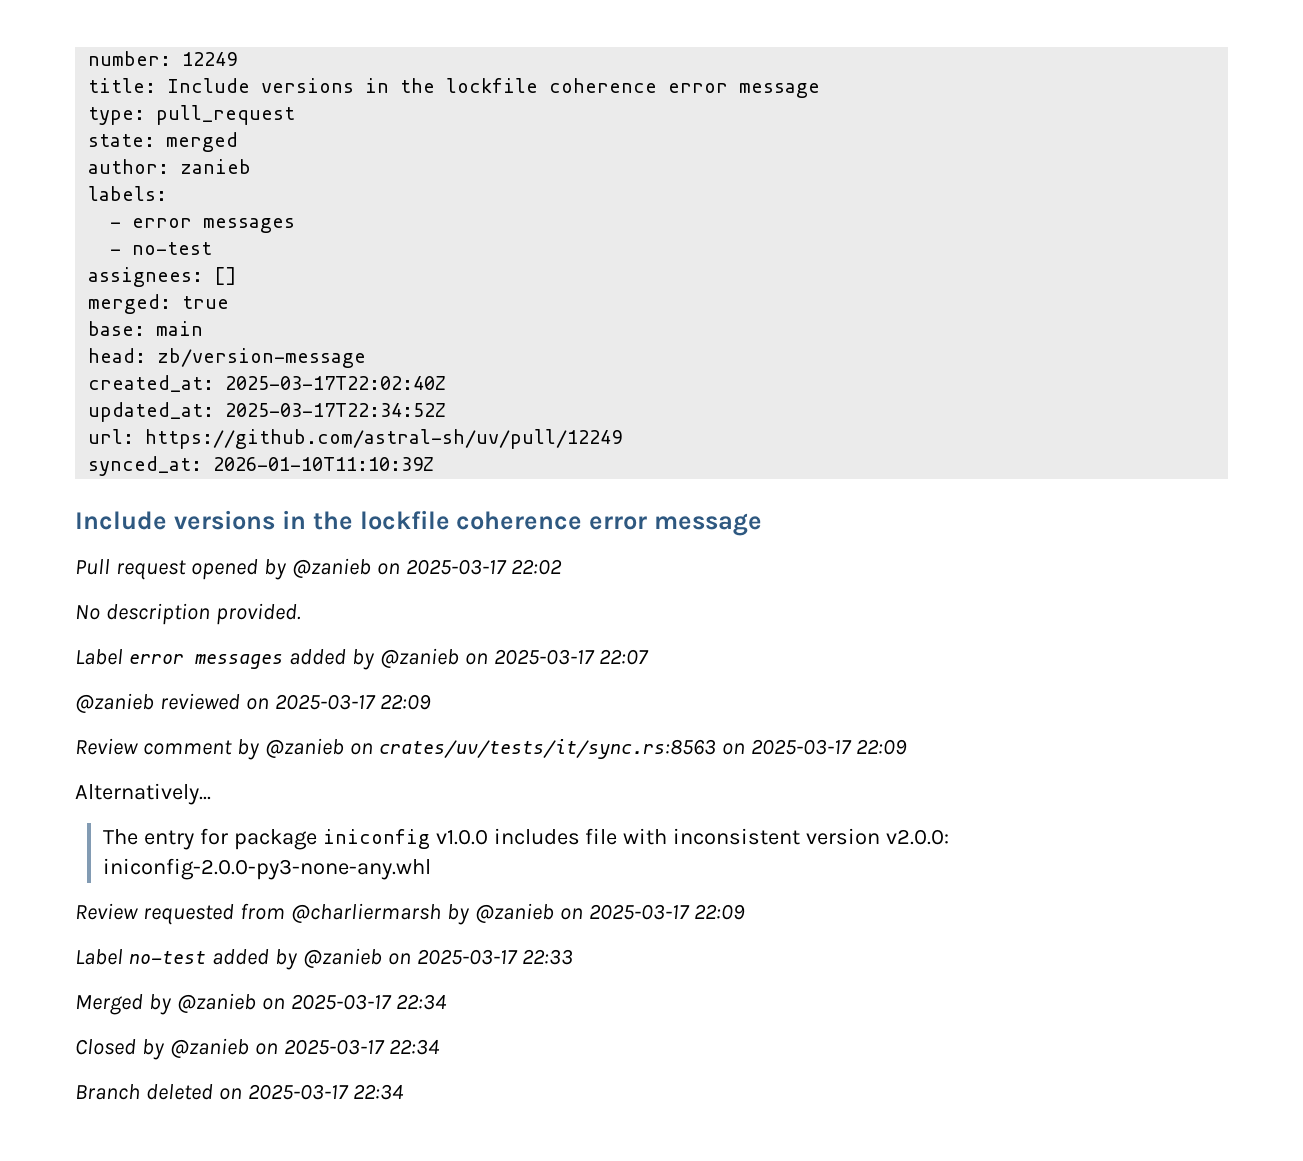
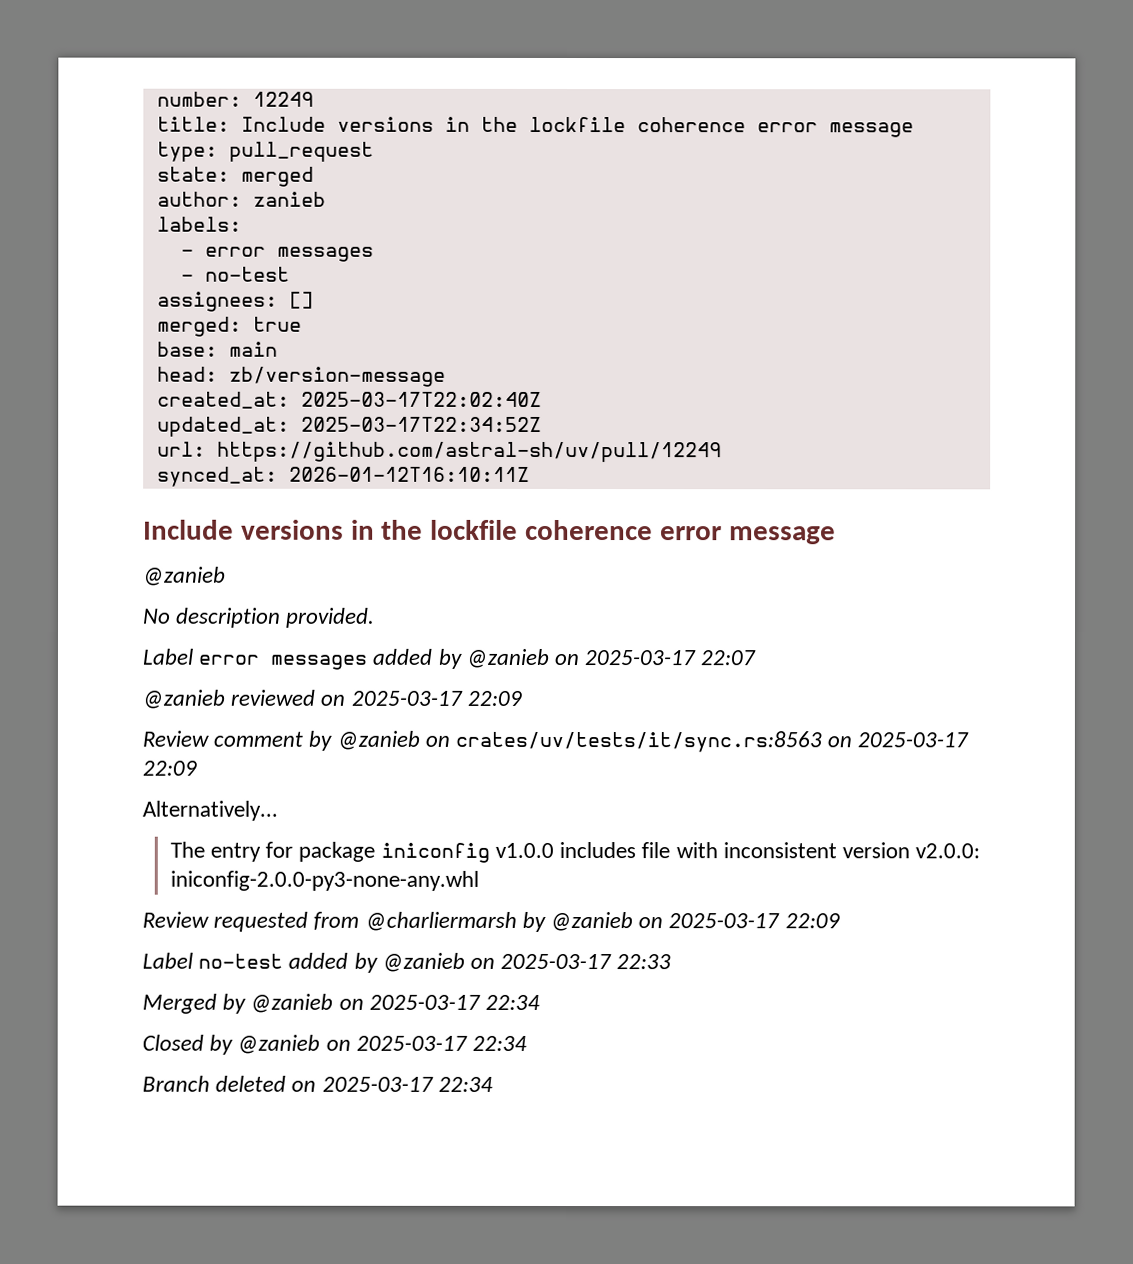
- synced_at: 2026-01-10T11:10:39Z
+ synced_at: 2026-01-12T16:10:11Z
  Include versions in the lockfile coherence error message
- Pull request opened by @zanieb on 2025-03-17 22:02
+ @zanieb

